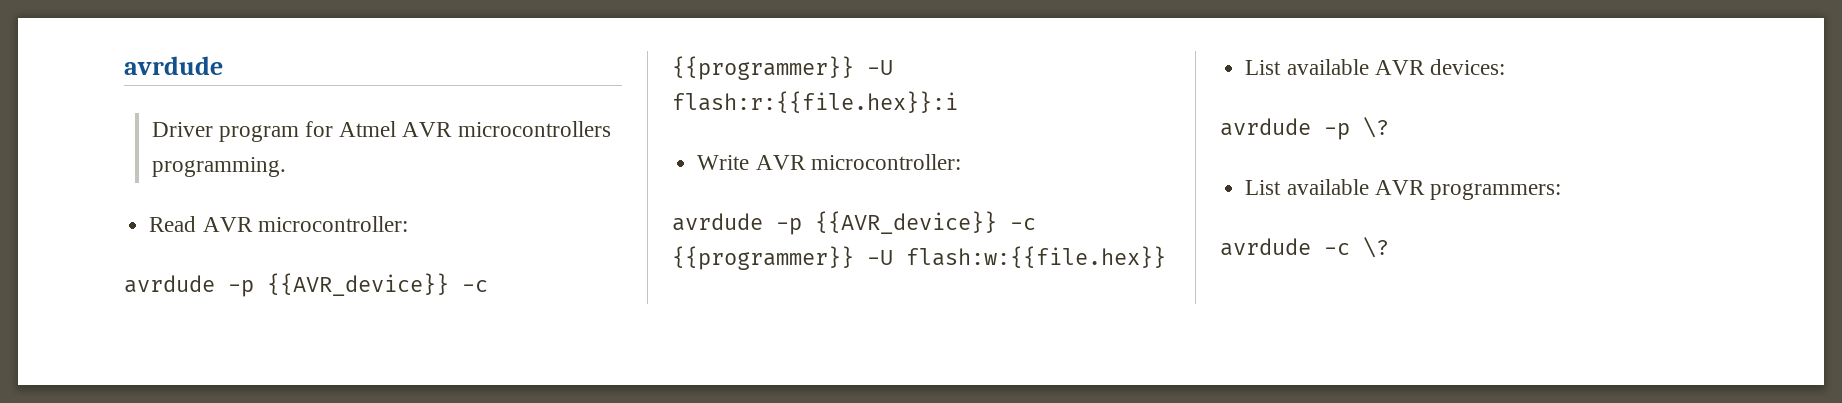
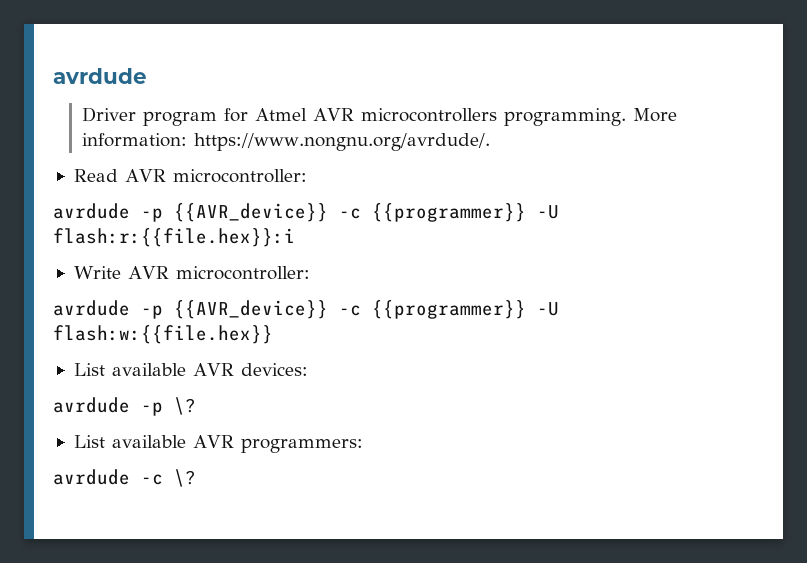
+ More information: https://www.nongnu.org/avrdude/.

